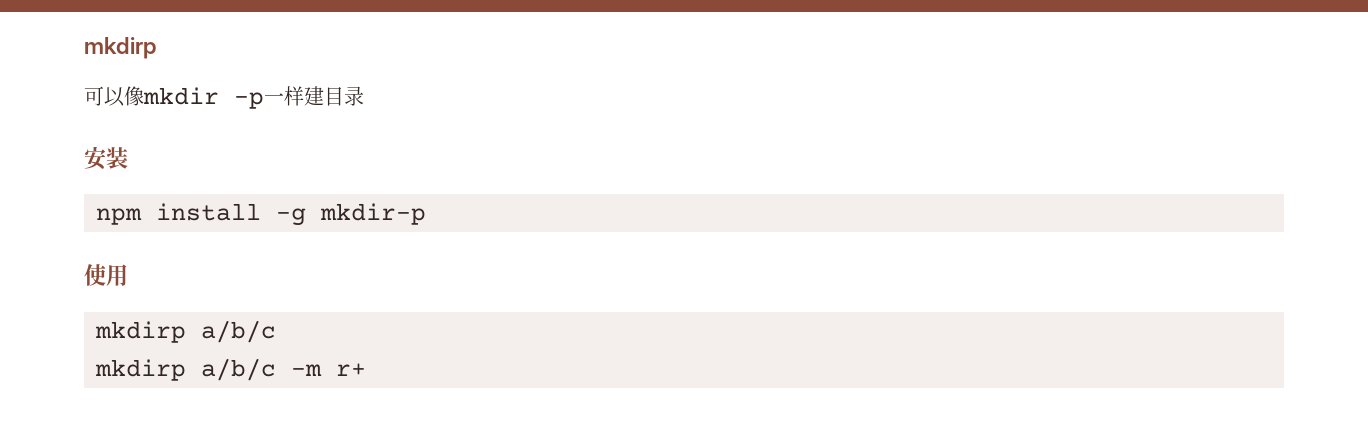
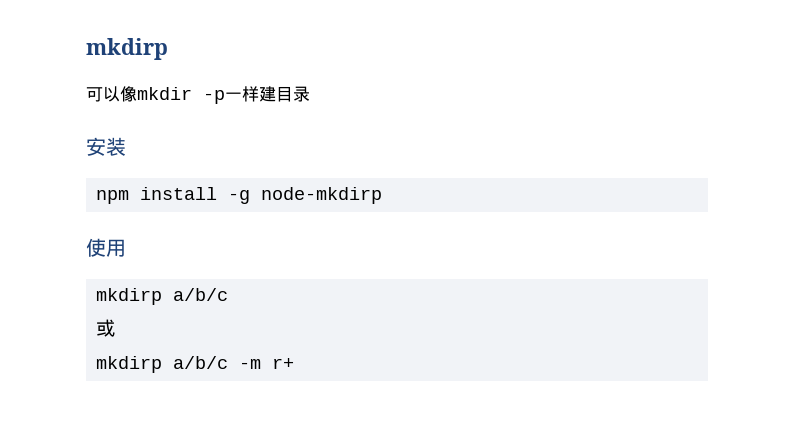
- npm install -g mkdir-p
+ npm install -g node-mkdirp
+ 或

